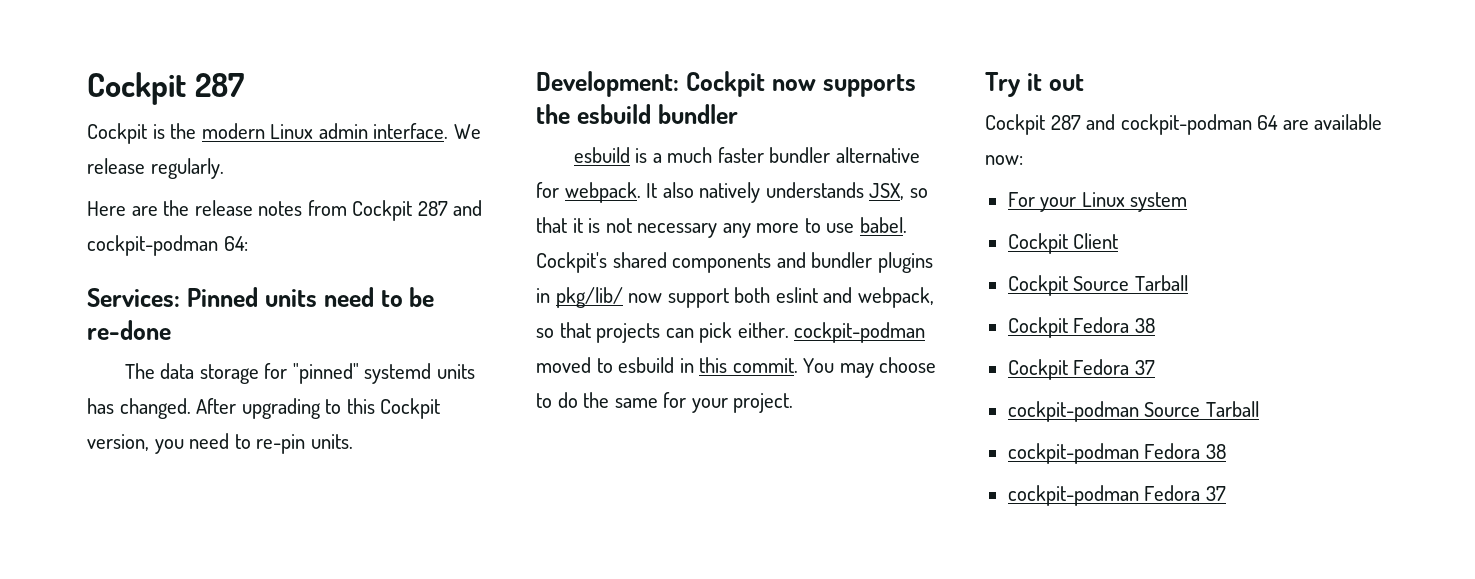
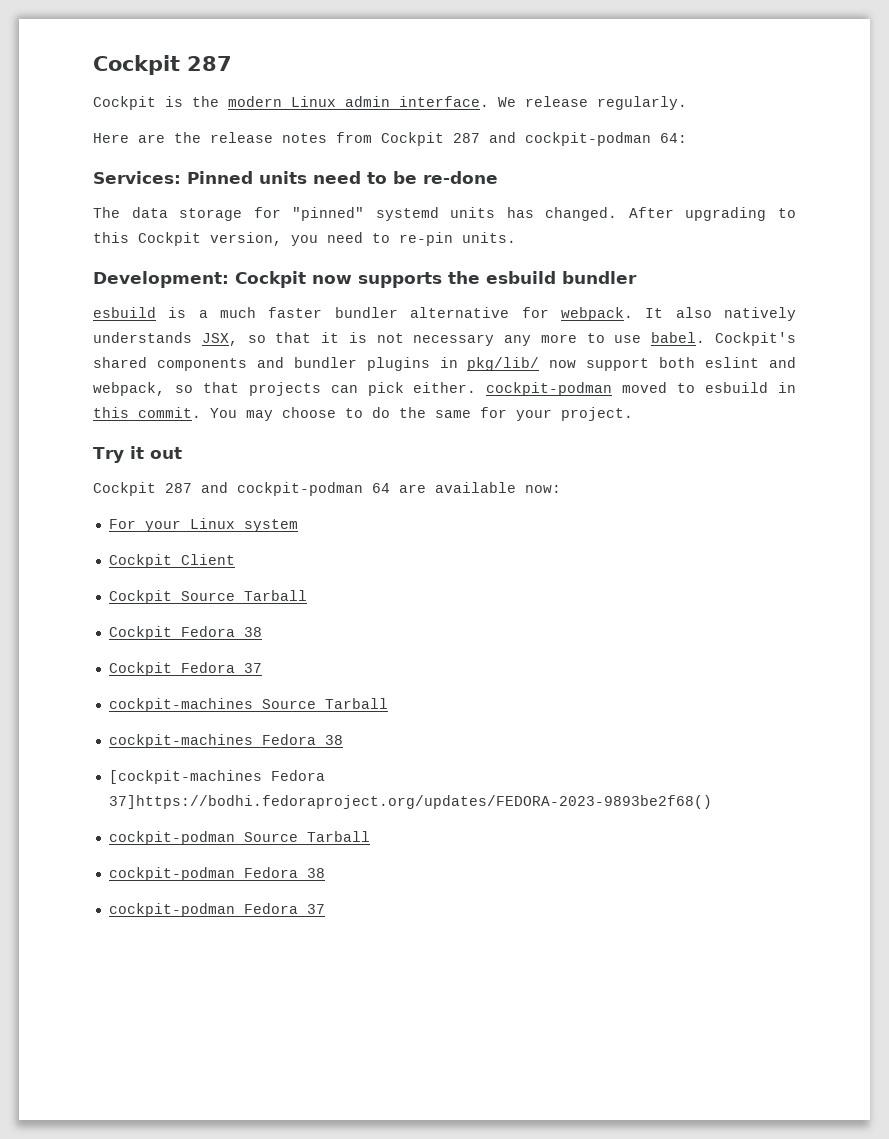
+ cockpit-machines Source Tarball
+ cockpit-machines Fedora 38
+ [cockpit-machines Fedora 37]https://bodhi.fedoraproject.org/updates/FEDORA-2023-9893be2f68()

